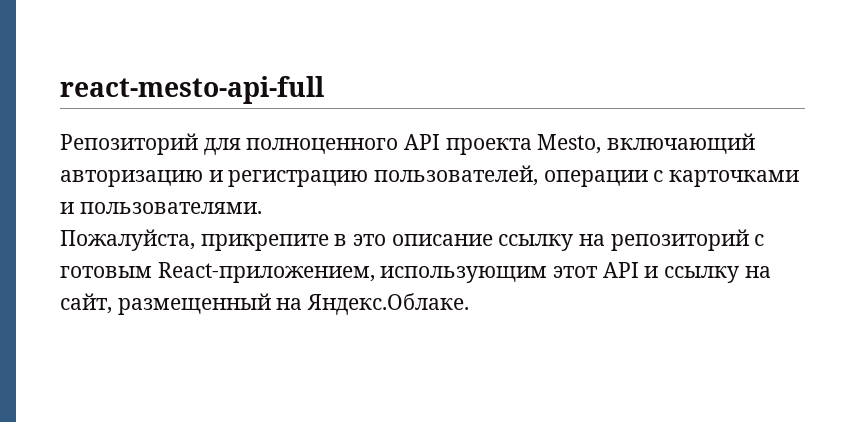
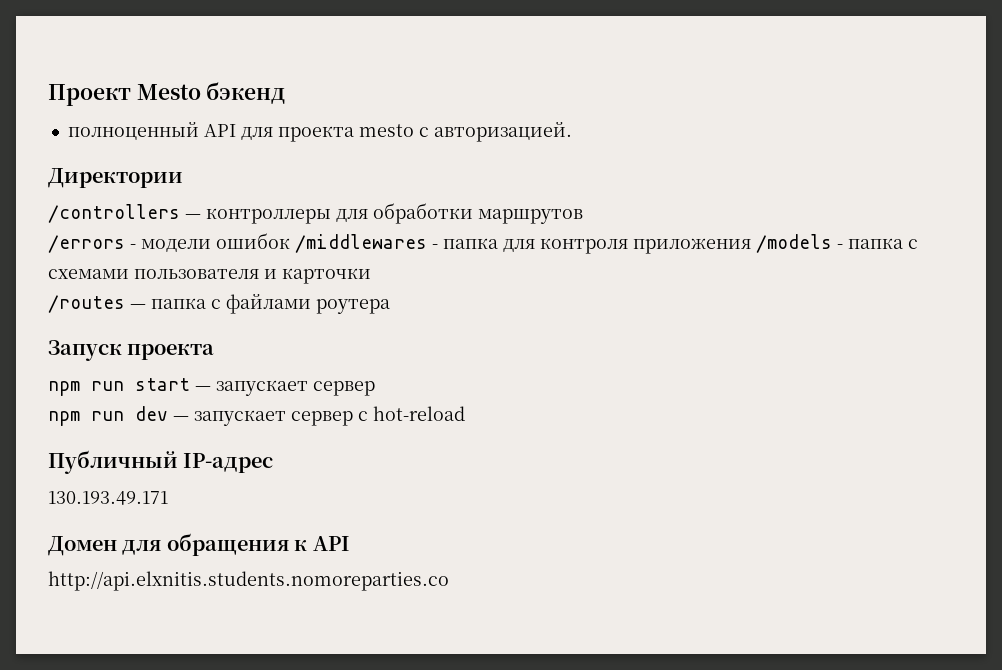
- react-mesto-api-full
- Репозиторий для полноценного API проекта Mesto, включающий авторизацию и регистрацию пользователей, операции с карточками и пользователями.
- Пожалуйста, прикрепите в это описание ссылку на репозиторий с готовым React-приложением, использующим этот API и ссылку на сайт, размещенный на Яндекс.Облаке.
+ Проект Mesto бэкенд
+ полноценный API для проекта mesto с авторизацией.
+ Директории
+ /controllers — контроллеры для обработки маршрутов
+ /errors - модели ошибок /middlewares - папка для контроля приложения /models - папка с схемами пользователя и карточки
+ /routes — папка с файлами роутера
+ Запуск проекта
+ npm run start — запускает сервер
+ npm run dev — запускает сервер с hot-reload
+ Публичный IP-адрес
+ 130.193.49.171
+ Домен для обращения к API
+ http://api.elxnitis.students.nomoreparties.co

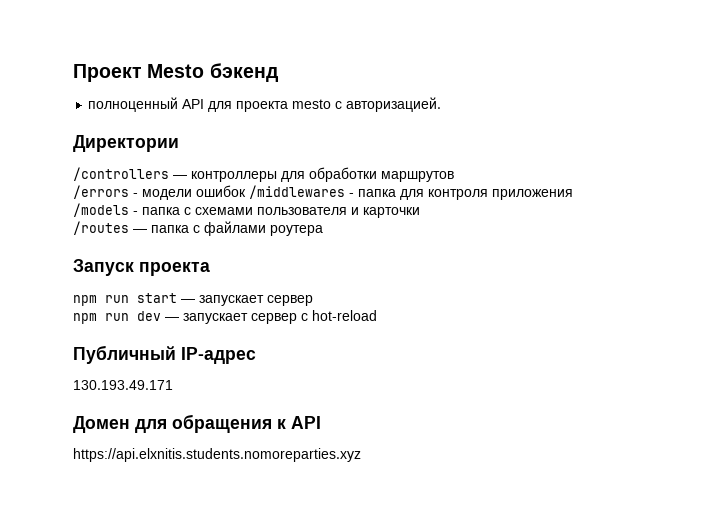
- http://api.elxnitis.students.nomoreparties.co
+ https://api.elxnitis.students.nomoreparties.xyz

